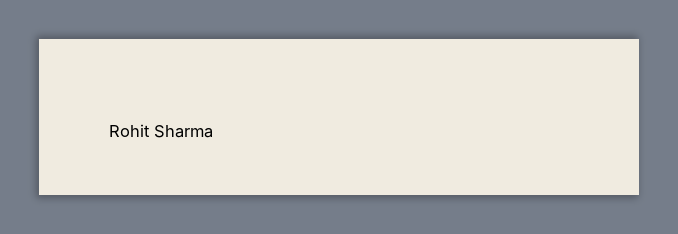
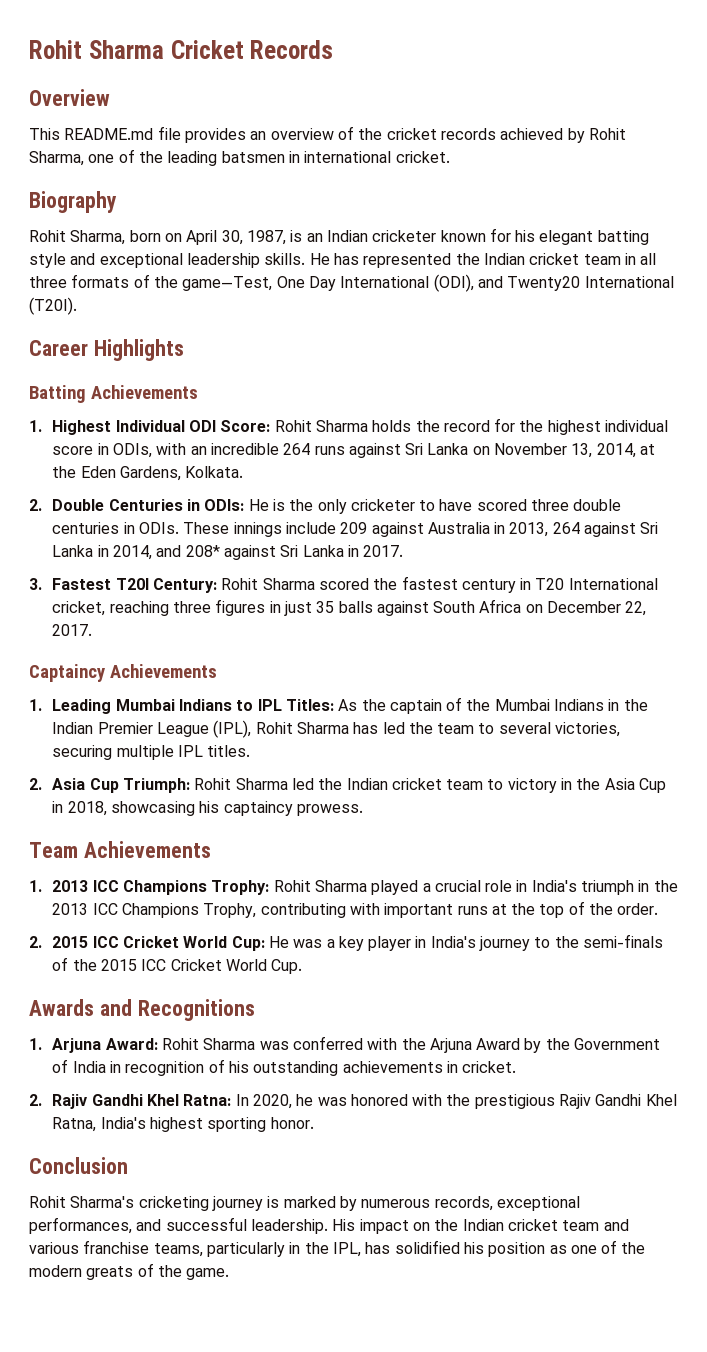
- Rohit Sharma
+ Rohit Sharma Cricket Records
+ Overview
+ This README.md file provides an overview of the cricket records achieved by Rohit Sharma, one of the leading batsmen in international cricket.
+ Biography
+ Rohit Sharma, born on April 30, 1987, is an Indian cricketer known for his elegant batting style and exceptional leadership skills. He has represented the Indian cricket team in all three formats of the game—Test, One Day International (ODI), and Twenty20 International (T20I).
+ Career Highlights
+ Batting Achievements
+ 1. Highest Individual ODI Score: Rohit Sharma holds the record for the highest individual score in ODIs, with an incredible 264 runs against Sri Lanka on November 13, 2014, at the Eden Gardens, Kolkata.
+ 2. Double Centuries in ODIs: He is the only cricketer to have scored three double centuries in ODIs. These innings include 209 against Australia in 2013, 264 against Sri Lanka in 2014, and 208* against Sri Lanka in 2017.
+ 3. Fastest T20I Century: Rohit Sharma scored the fastest century in T20 International cricket, reaching three figures in just 35 balls against South Africa on December 22, 2017.
+ Captaincy Achievements
+ 1. Leading Mumbai Indians to IPL Titles: As the captain of the Mumbai Indians in the Indian Premier League (IPL), Rohit Sharma has led the team to several victories, securing multiple IPL titles.
+ 2. Asia Cup Triumph: Rohit Sharma led the Indian cricket team to victory in the Asia Cup in 2018, showcasing his captaincy prowess.
+ Team Achievements
+ 1. 2013 ICC Champions Trophy: Rohit Sharma played a crucial role in India's triumph in the 2013 ICC Champions Trophy, contributing with important runs at the top of the order.
+ 2. 2015 ICC Cricket World Cup: He was a key player in India's journey to the semi-finals of the 2015 ICC Cricket World Cup.
+ Awards and Recognitions
+ 1. Arjuna Award: Rohit Sharma was conferred with the Arjuna Award by the Government of India in recognition of his outstanding achievements in cricket.
+ 2. Rajiv Gandhi Khel Ratna: In 2020, he was honored with the prestigious Rajiv Gandhi Khel Ratna, India's highest sporting honor.
+ Conclusion
+ Rohit Sharma's cricketing journey is marked by numerous records, exceptional performances, and successful leadership. His impact on the Indian cricket team and various franchise teams, particularly in the IPL, has solidified his position as one of the modern greats of the game.

